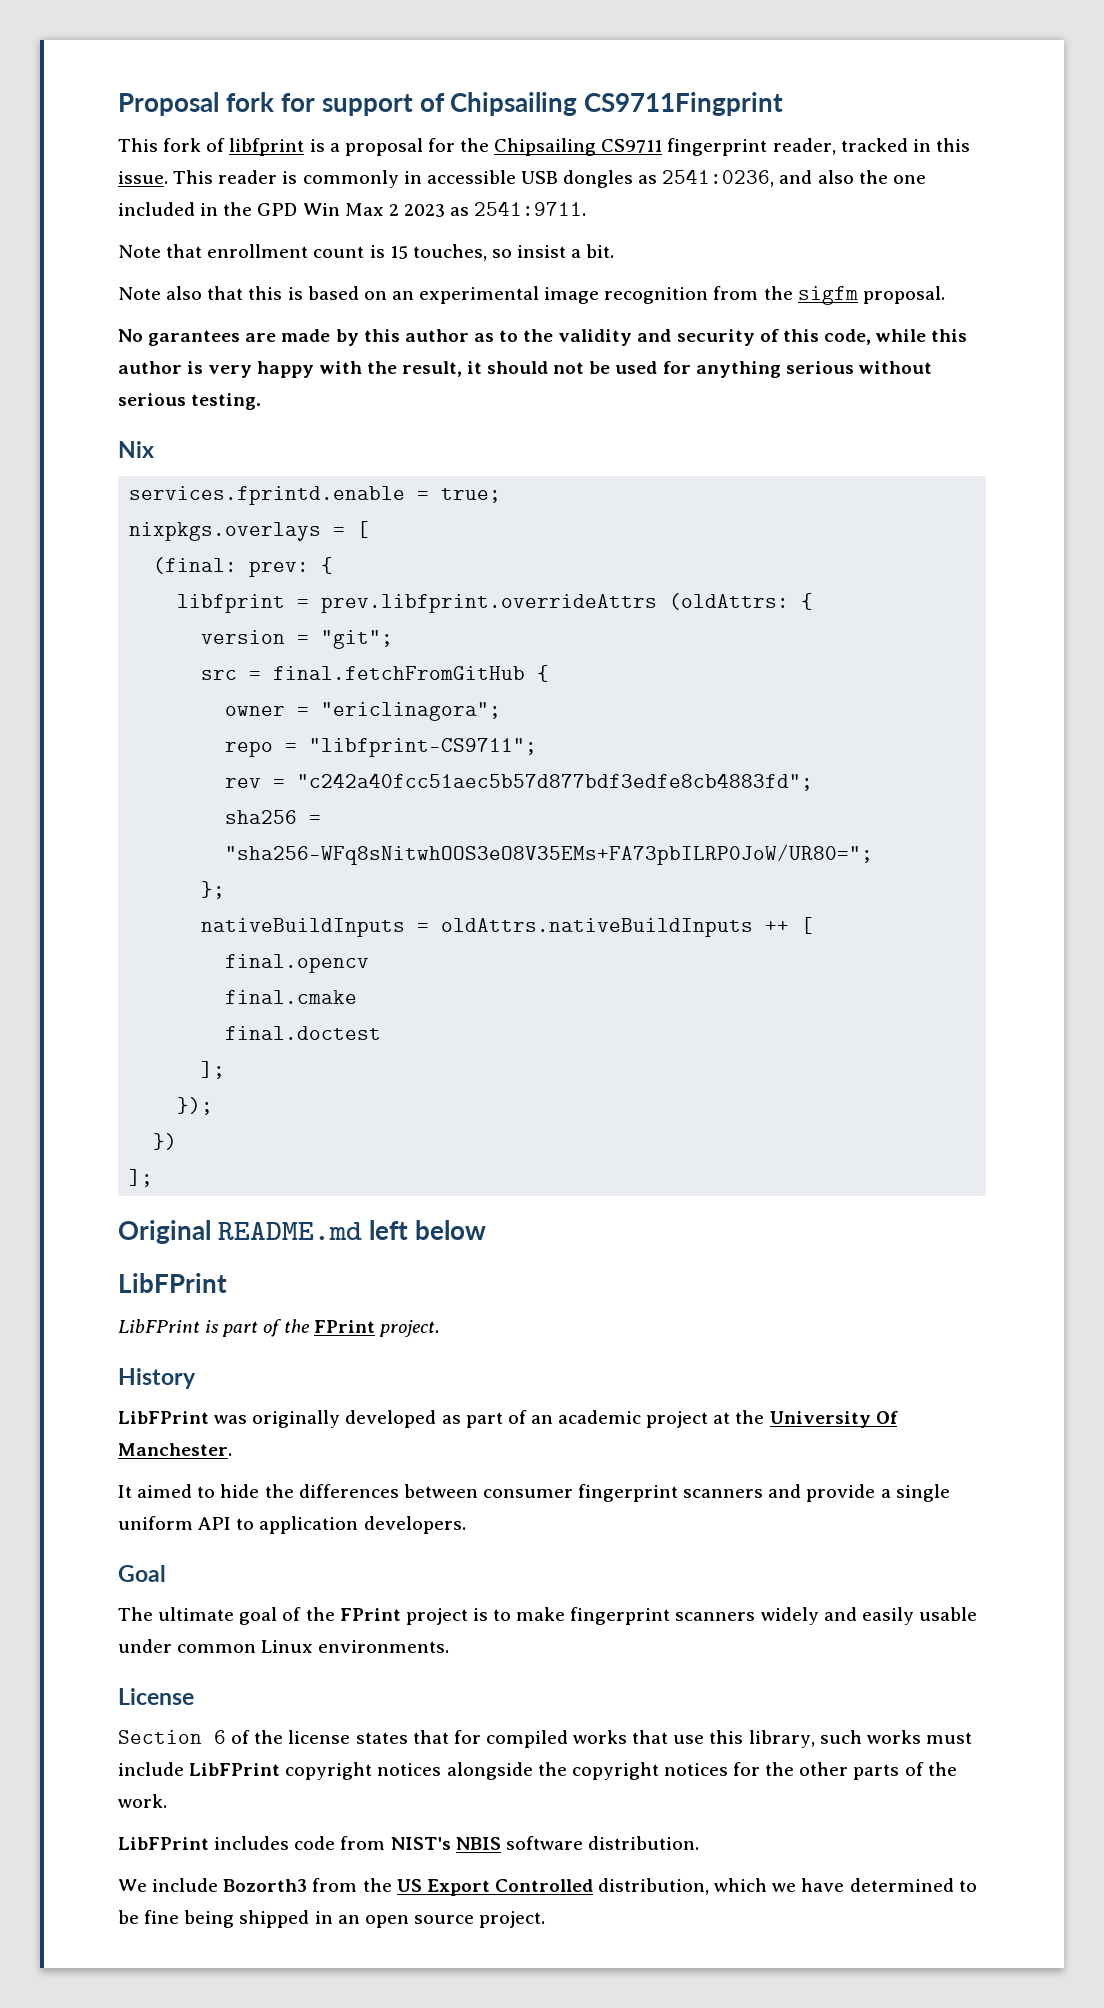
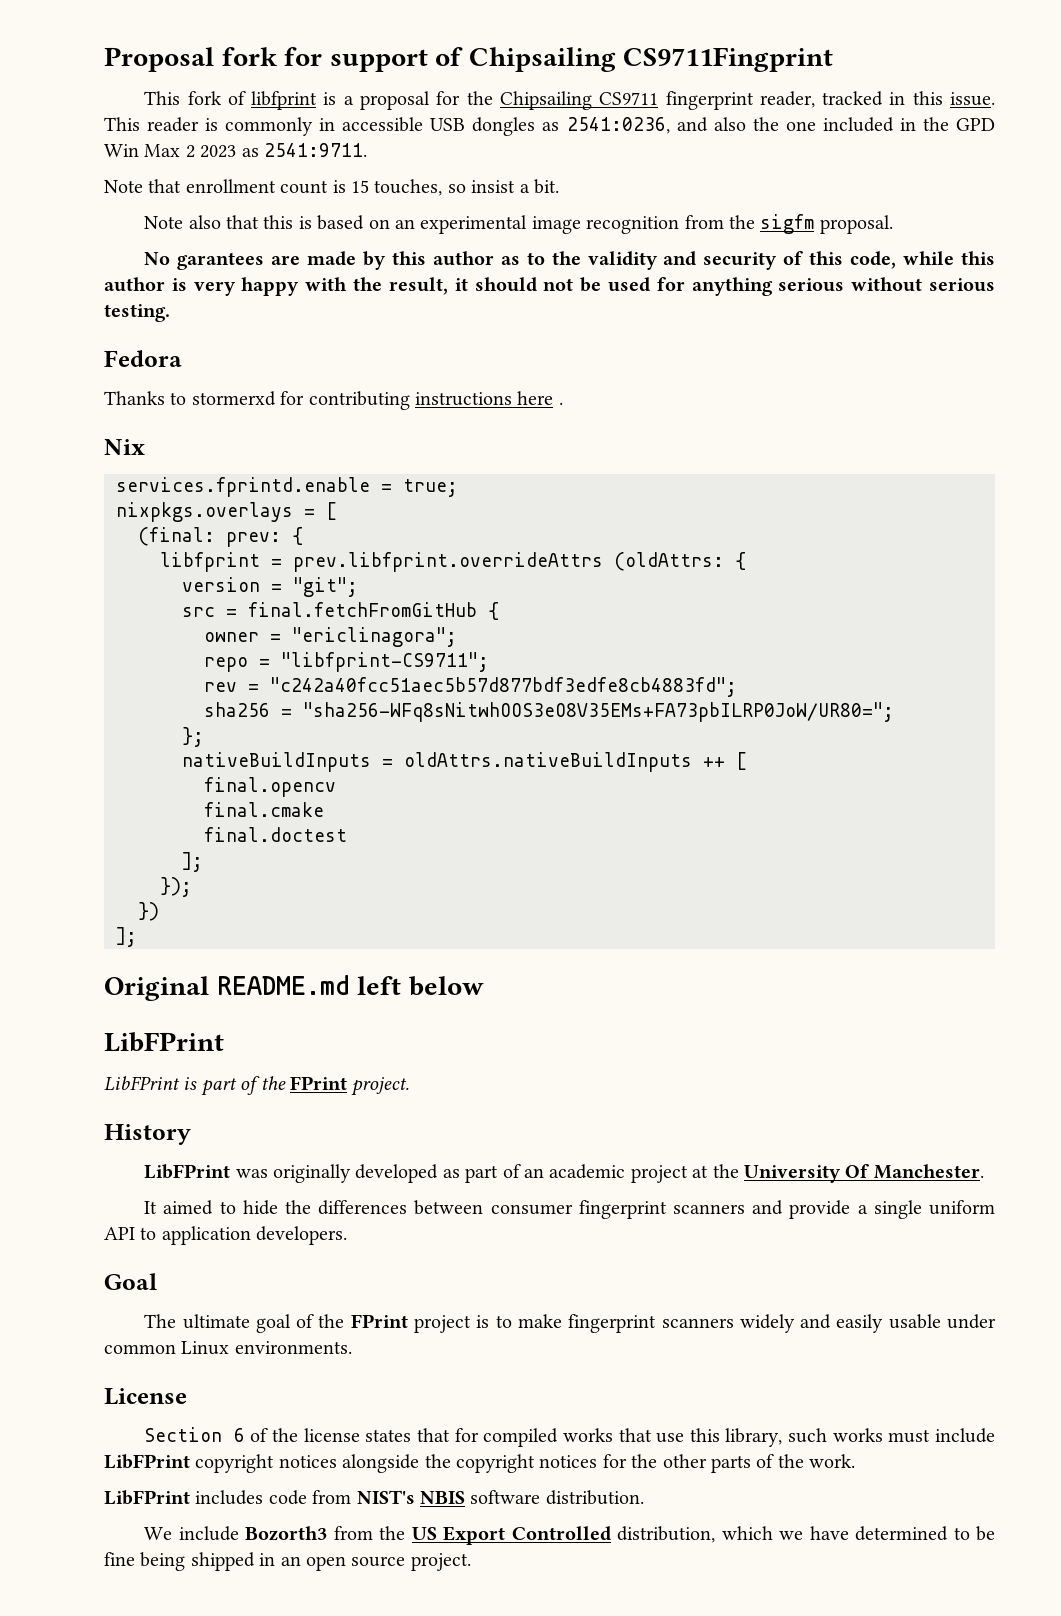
+ Fedora
+ Thanks to stormerxd for contributing instructions here .

